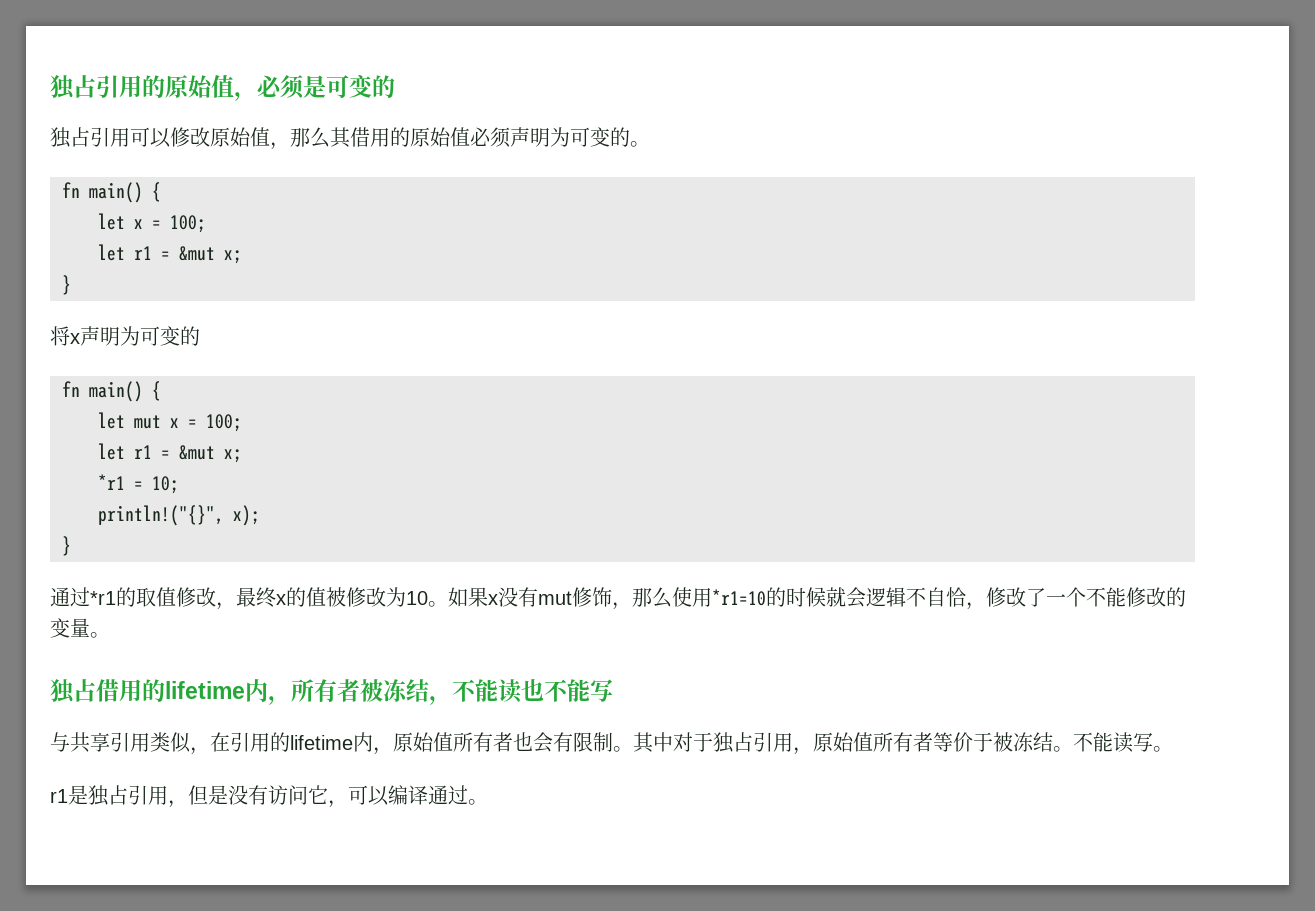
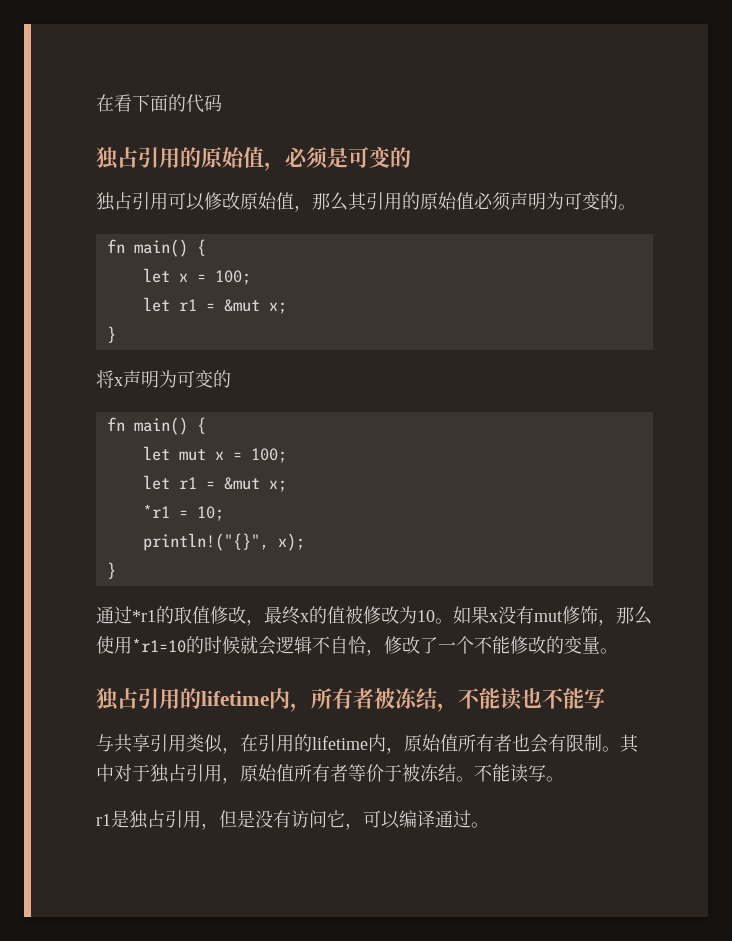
+ 在看下面的代码
- 独占引用可以修改原始值，那么其借用的原始值必须声明为可变的。
+ 独占引用可以修改原始值，那么其引用的原始值必须声明为可变的。
- 独占借用的lifetime内，所有者被冻结，不能读也不能写
+ 独占引用的lifetime内，所有者被冻结，不能读也不能写

